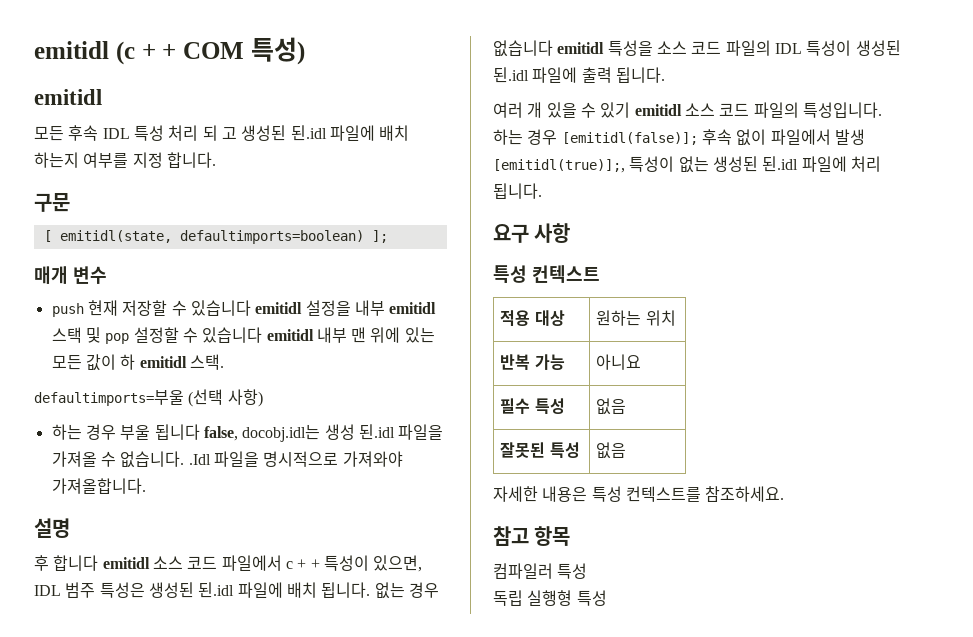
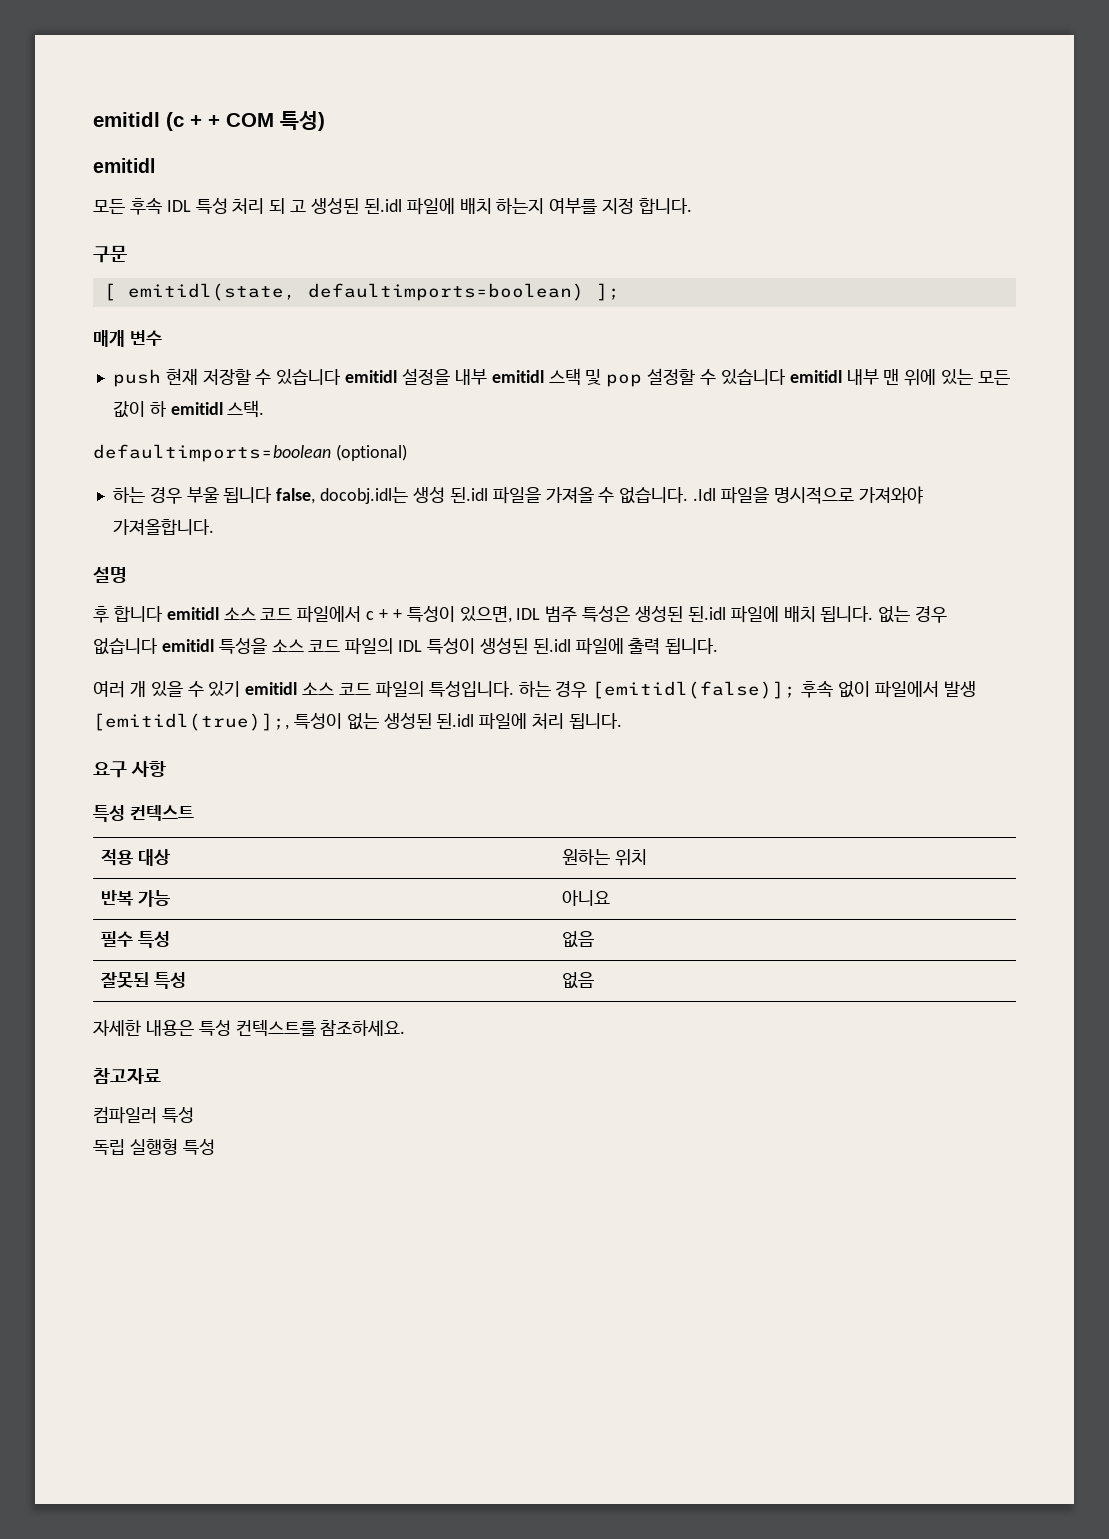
- defaultimports=부울 (선택 사항)
+ defaultimports=boolean (optional)
- 참고 항목
+ 참고자료

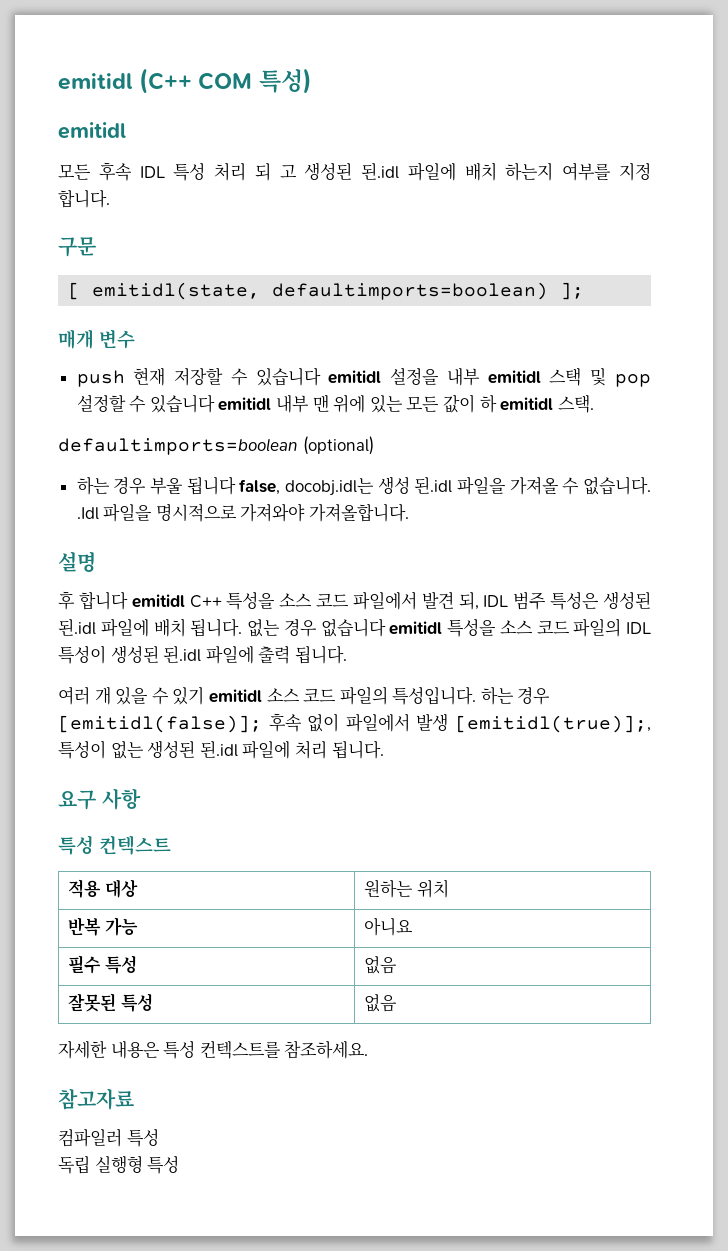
- emitidl (c + + COM 특성)
+ emitidl (C++ COM 특성)
- 후 합니다 emitidl 소스 코드 파일에서 c + + 특성이 있으면, IDL 범주 특성은 생성된 된.idl 파일에 배치 됩니다.
+ 후 합니다 emitidl C++ 특성을 소스 코드 파일에서 발견 되, IDL 범주 특성은 생성된 된.idl 파일에 배치 됩니다.

